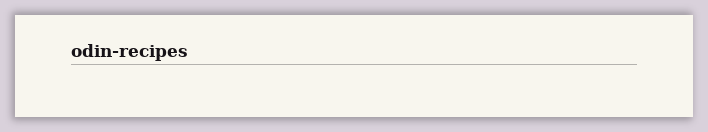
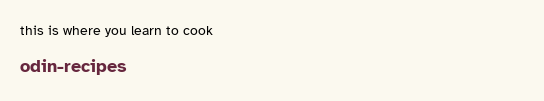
+ this is where you learn to cook

